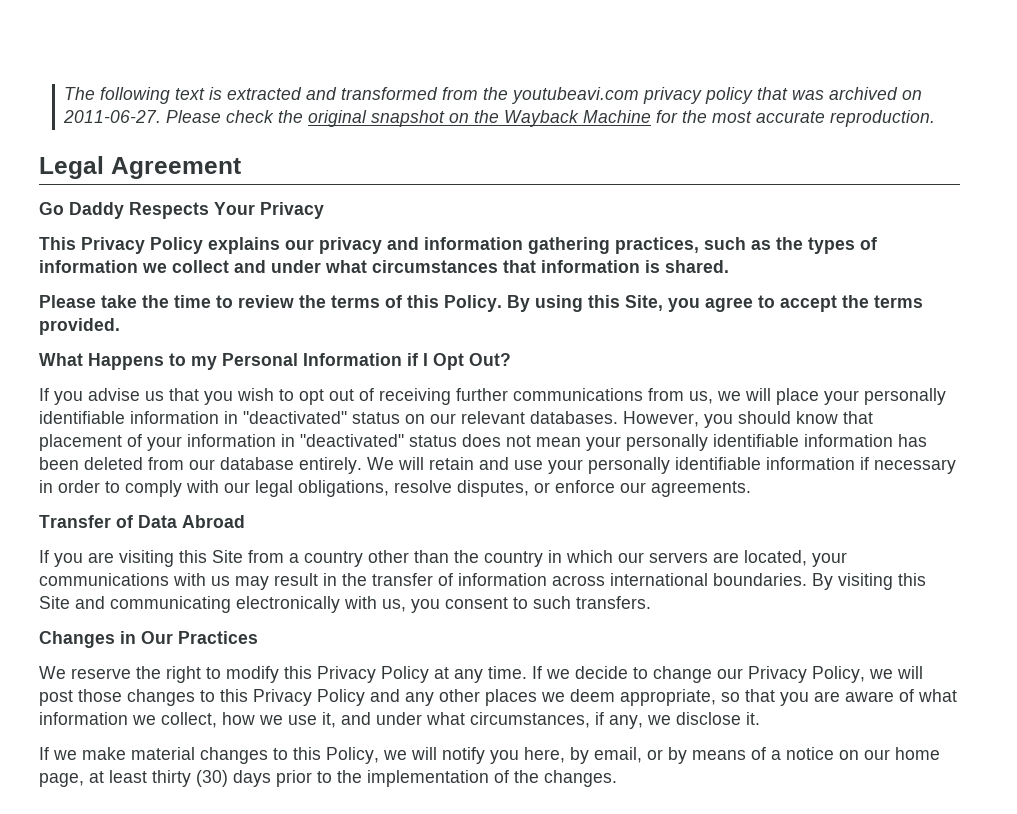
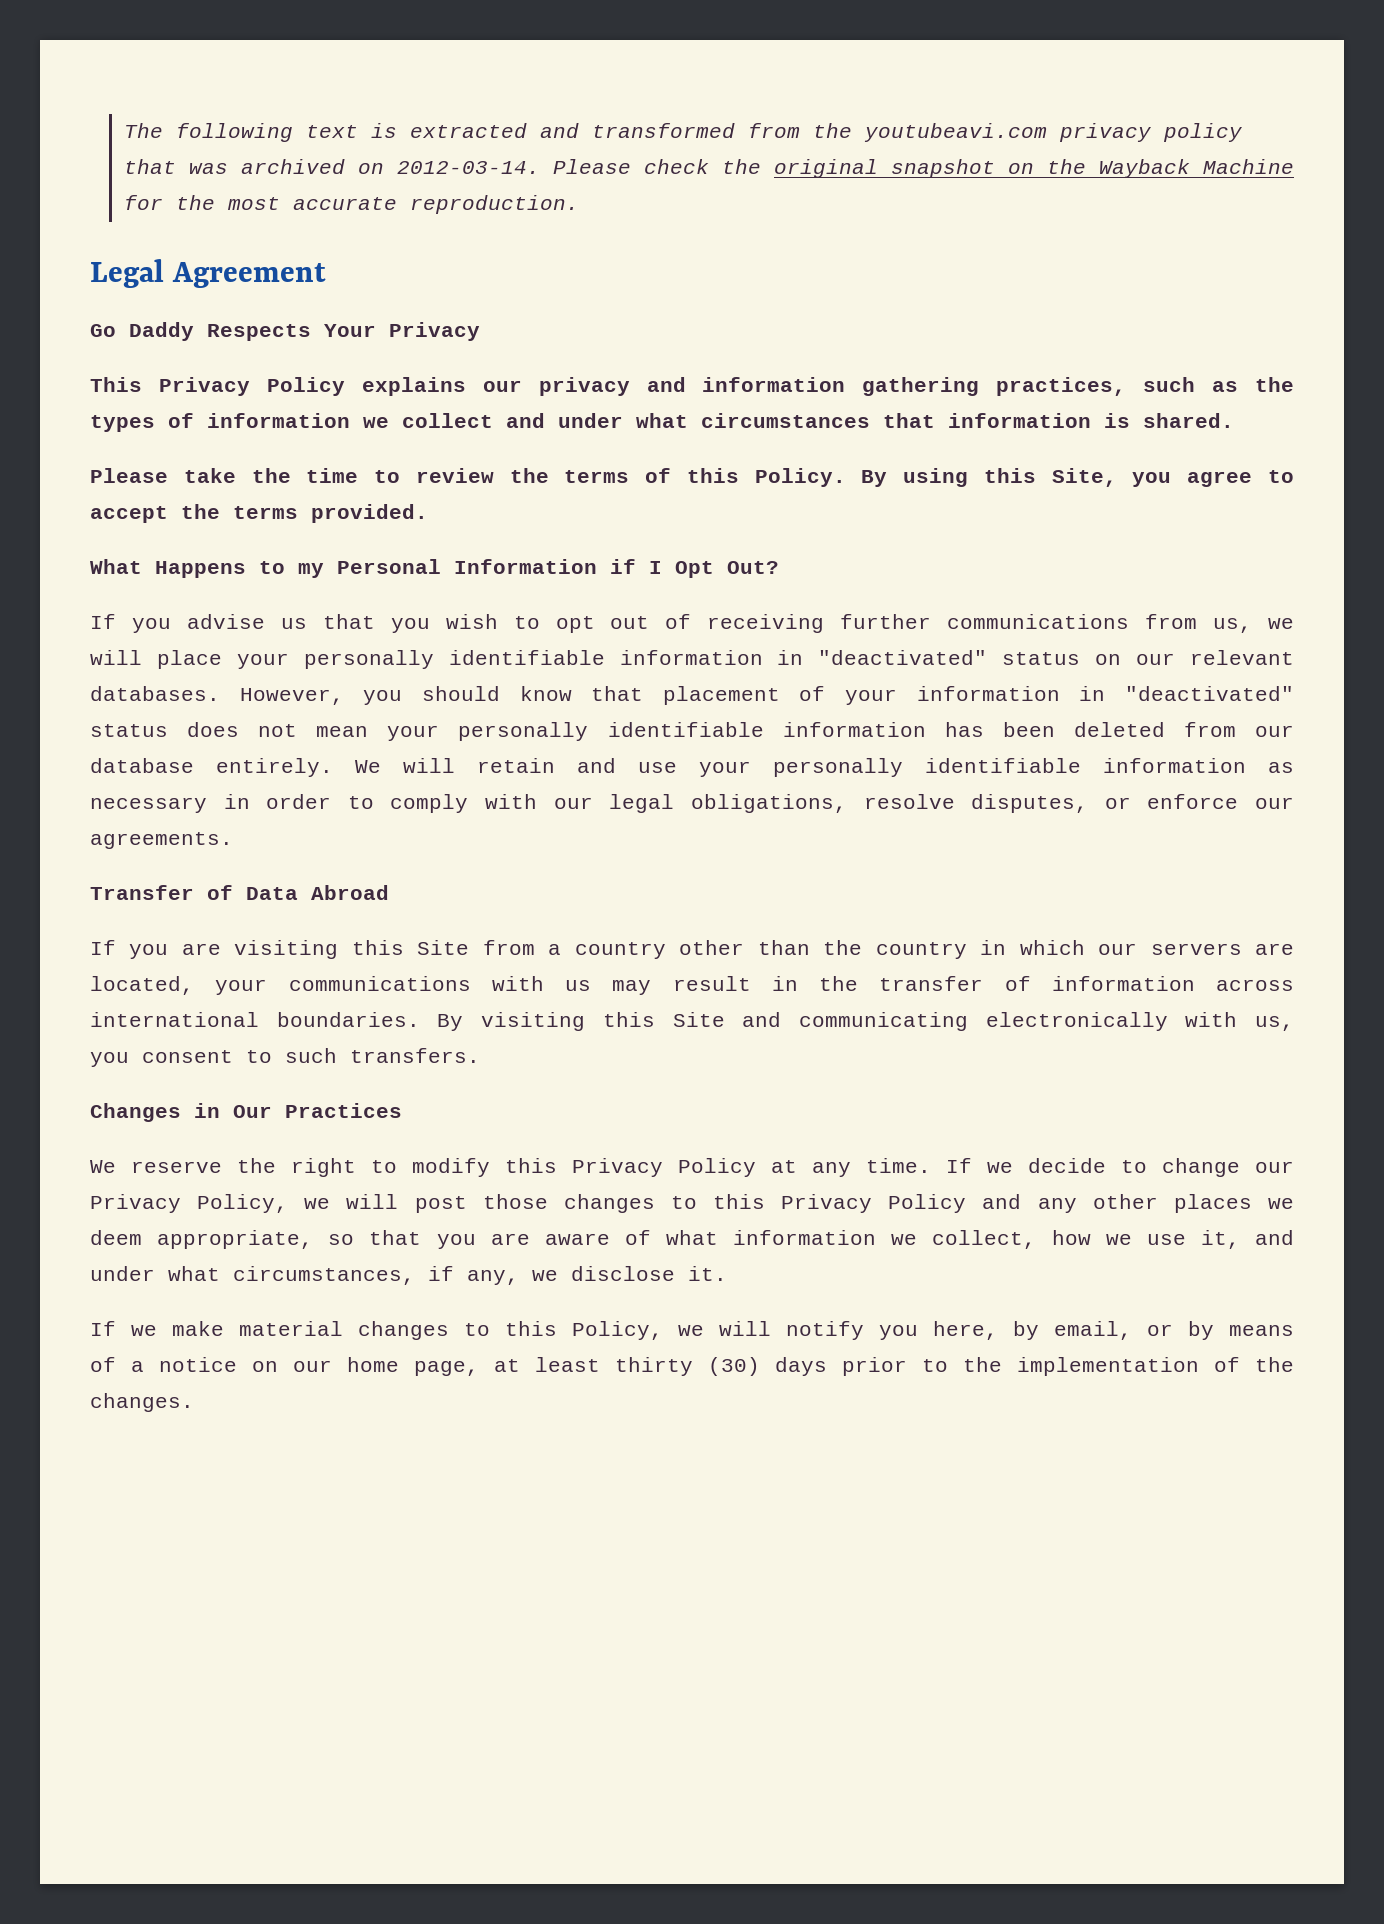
- The following text is extracted and transformed from the youtubeavi.com privacy policy that was archived on 2011-06-27.
+ The following text is extracted and transformed from the youtubeavi.com privacy policy that was archived on 2012-03-14.
- We will retain and use your personally identifiable information if necessary in order to comply with our legal obligations, resolve disputes, or enforce our agreements.
+ We will retain and use your personally identifiable information as necessary in order to comply with our legal obligations, resolve disputes, or enforce our agreements.

